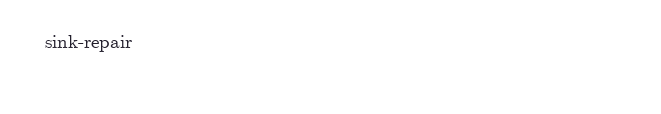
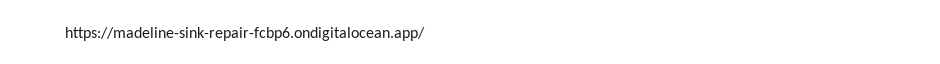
- sink-repair
+ https://madeline-sink-repair-fcbp6.ondigitalocean.app/

